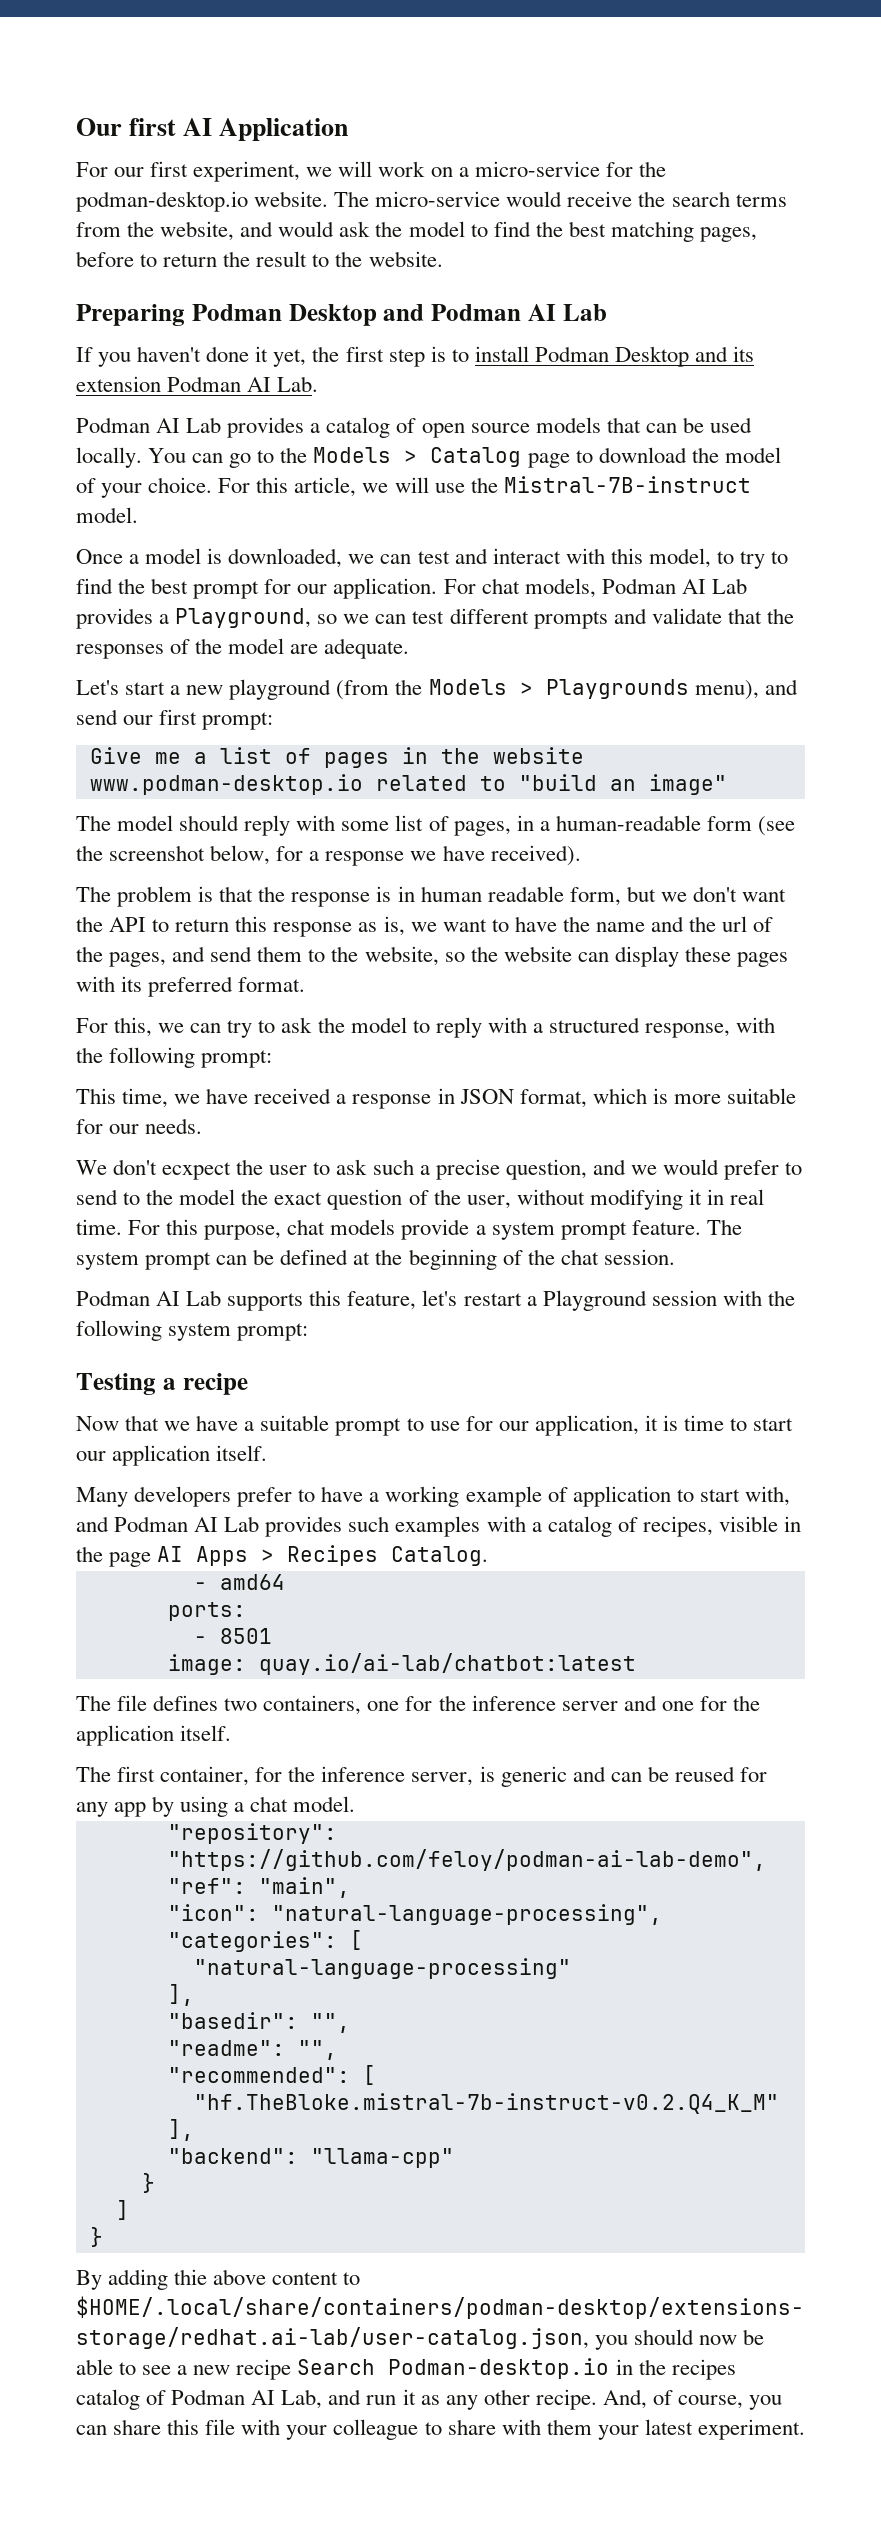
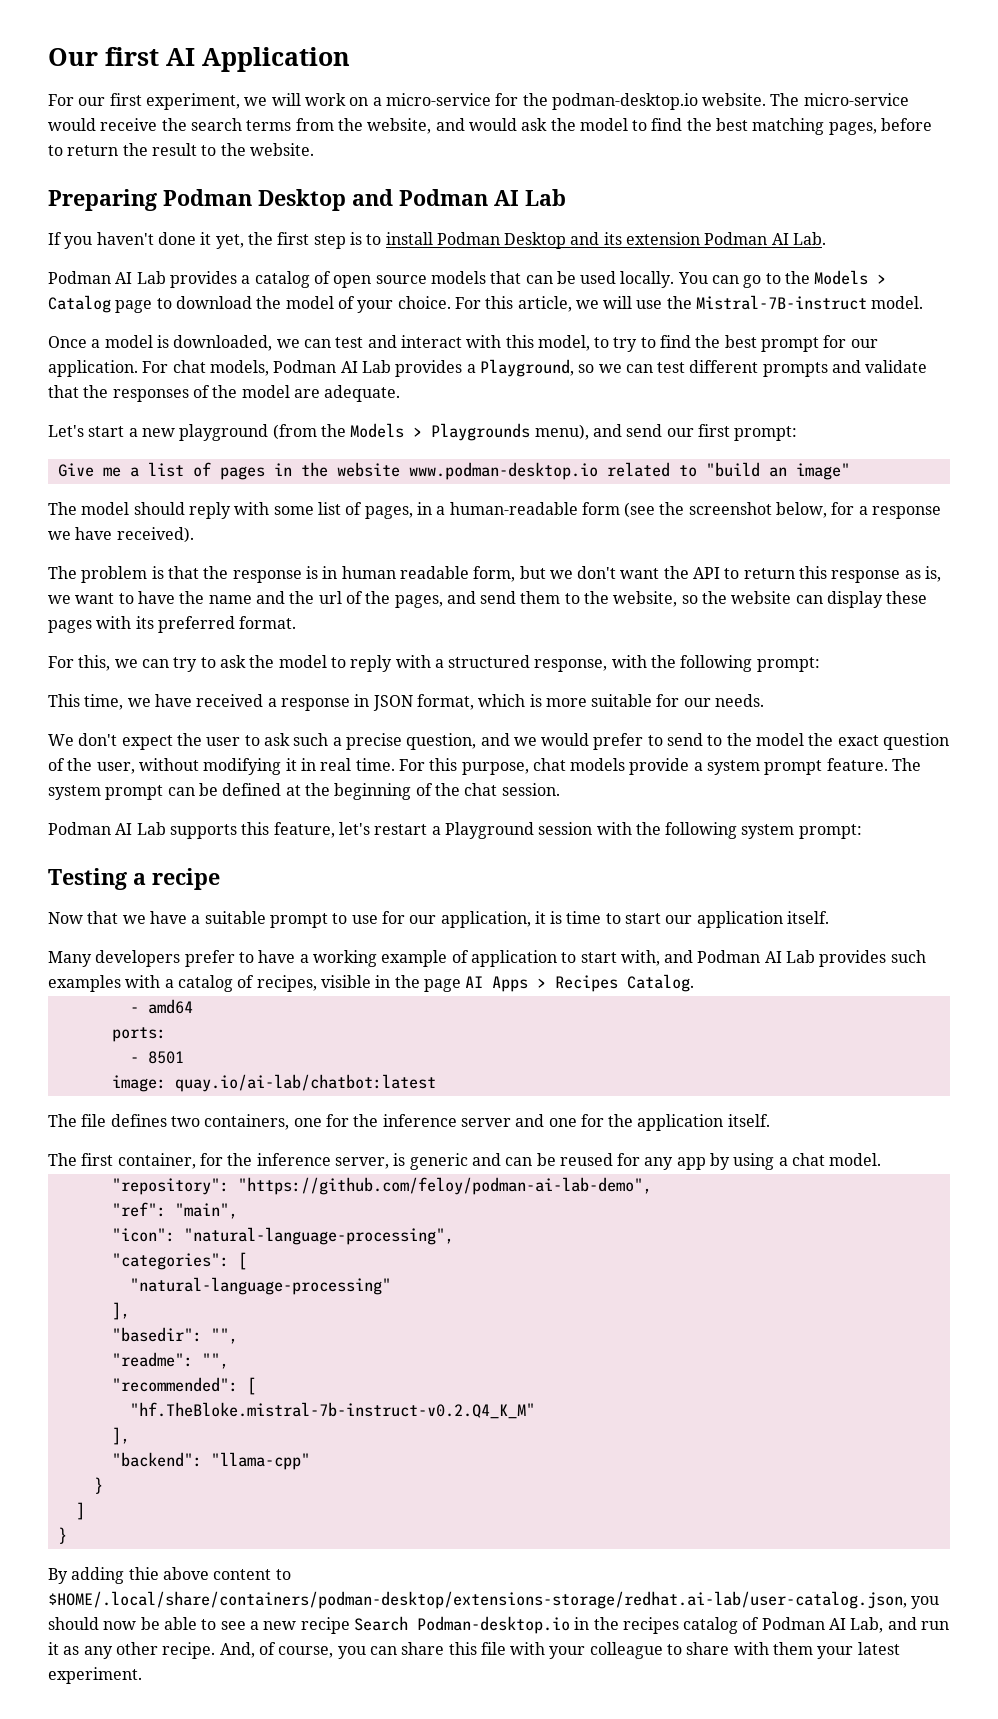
- We don't ecxpect the user to ask such a precise question, and we would prefer to send to the model the exact question of the user, without modifying it in real time.
+ We don't expect the user to ask such a precise question, and we would prefer to send to the model the exact question of the user, without modifying it in real time.

